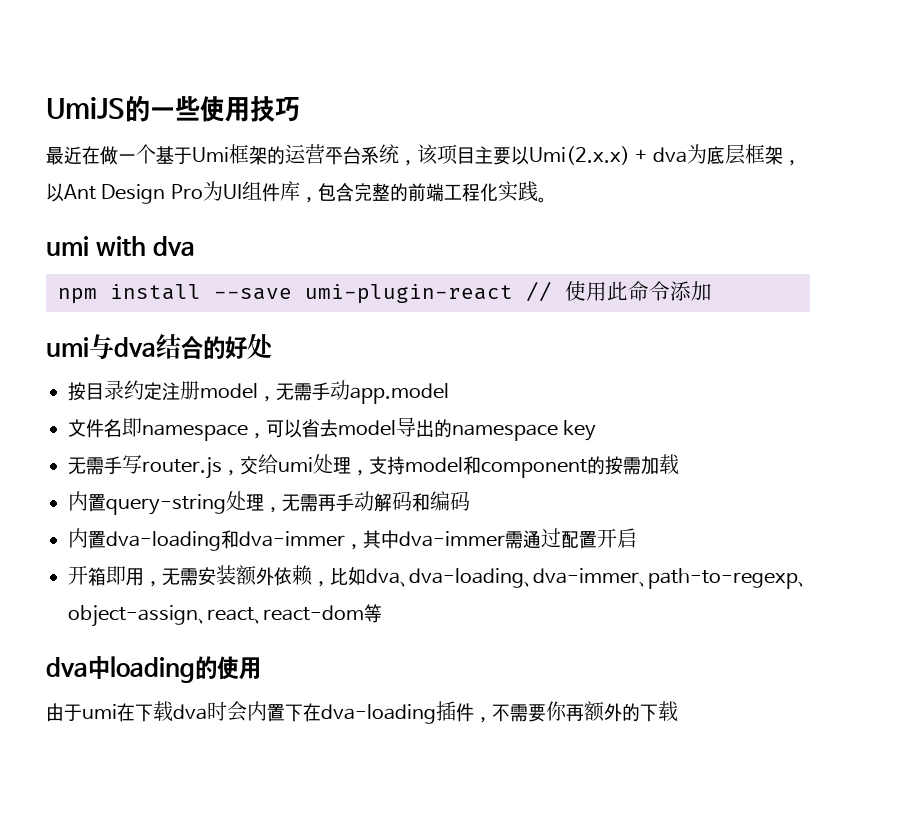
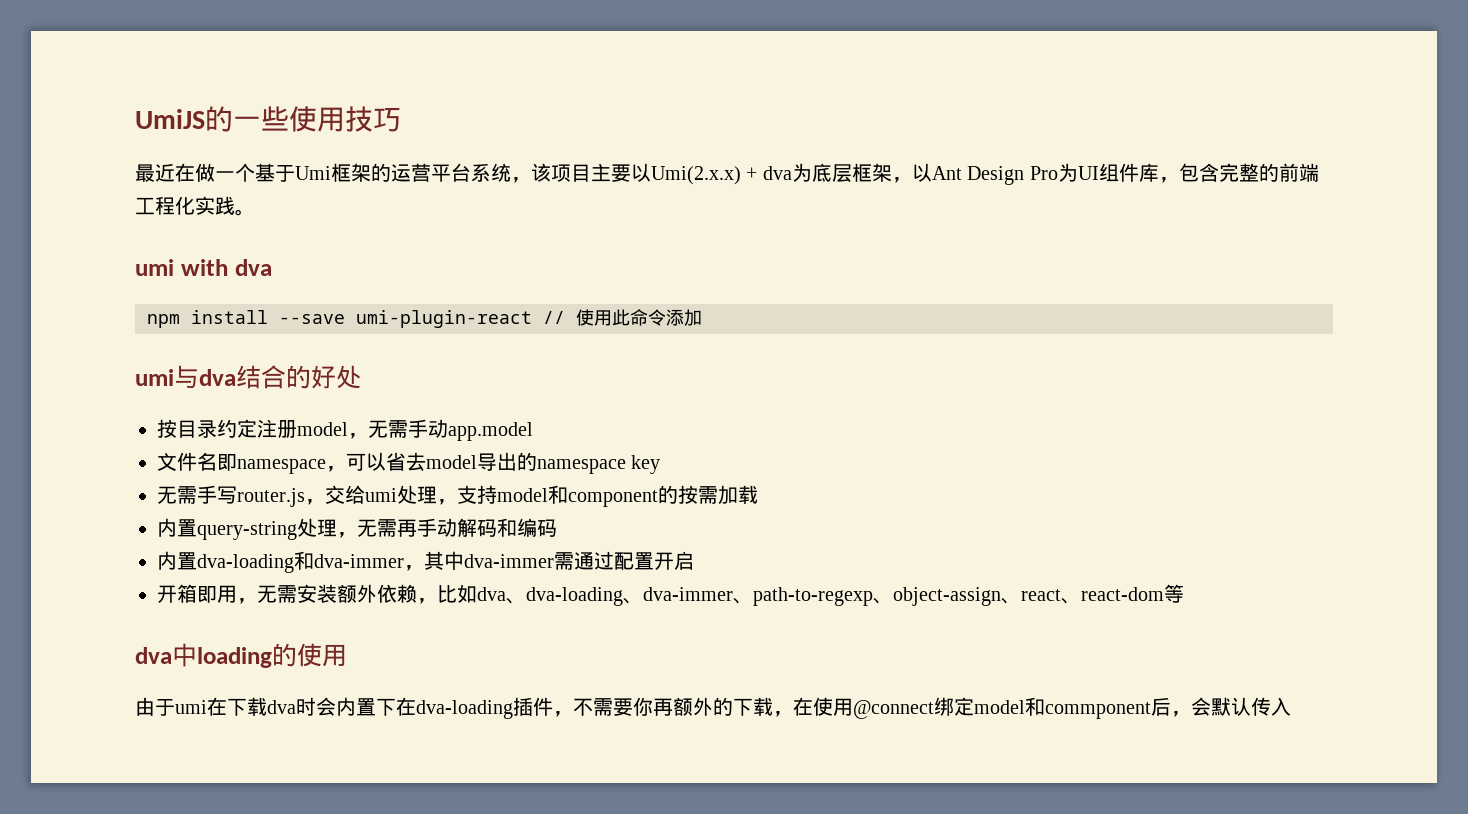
- 由于umi在下载dva时会内置下在dva-loading插件，不需要你再额外的下载
+ 由于umi在下载dva时会内置下在dva-loading插件，不需要你再额外的下载，在使用@connect绑定model和commponent后，会默认传入

